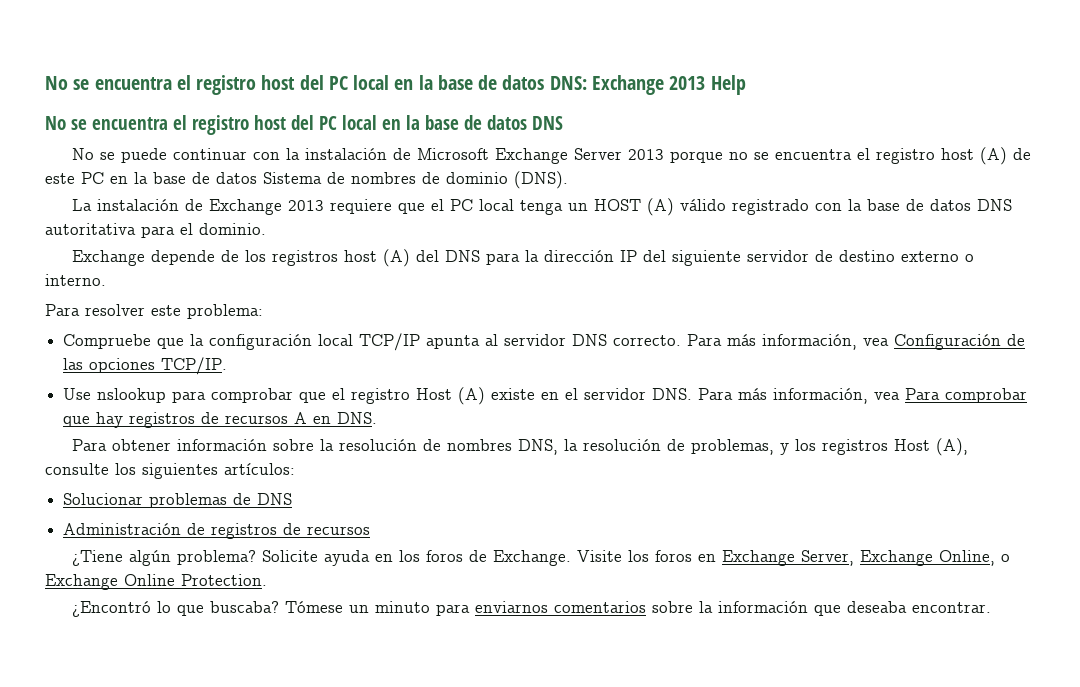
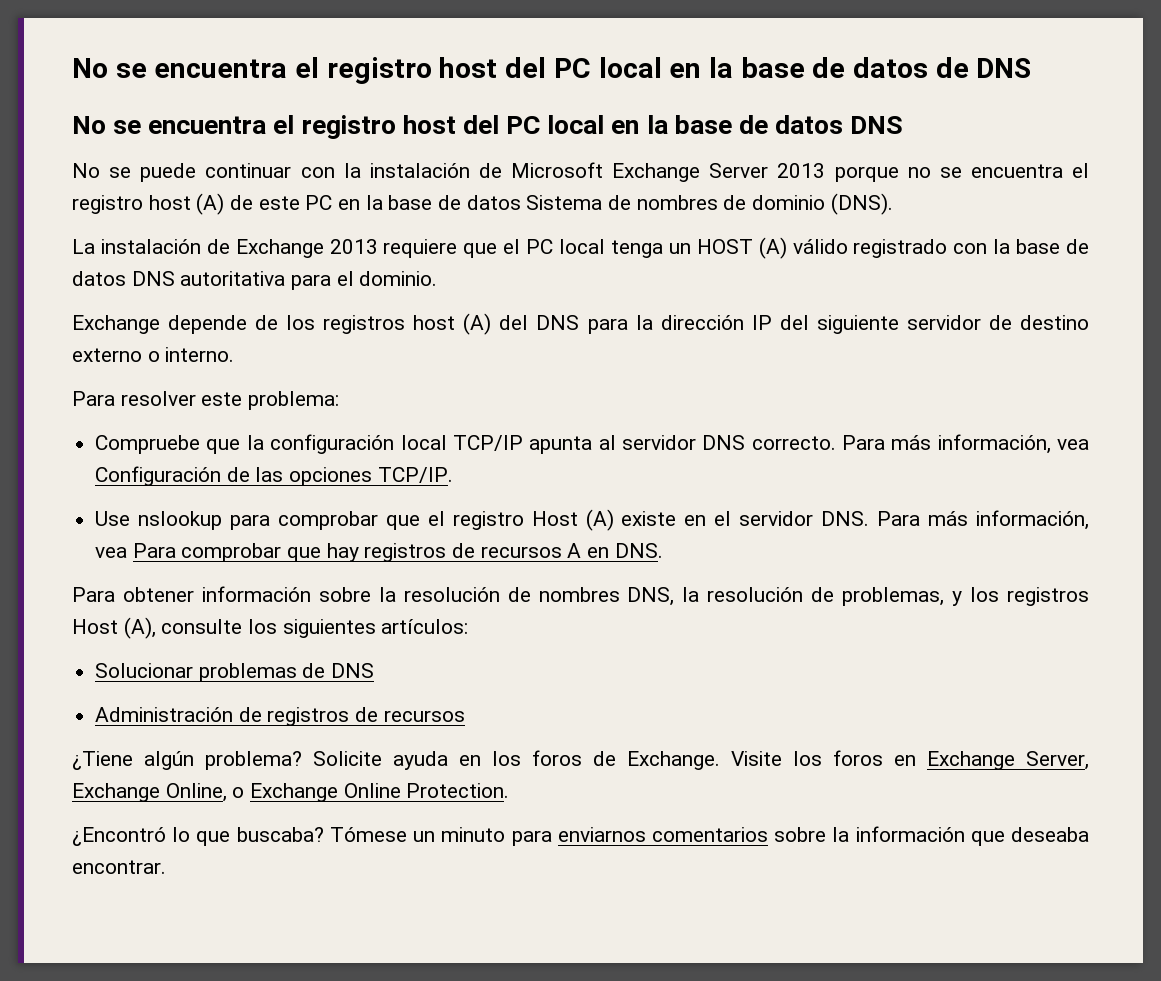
- No se encuentra el registro host del PC local en la base de datos DNS: Exchange 2013 Help
+ No se encuentra el registro host del PC local en la base de datos de DNS

